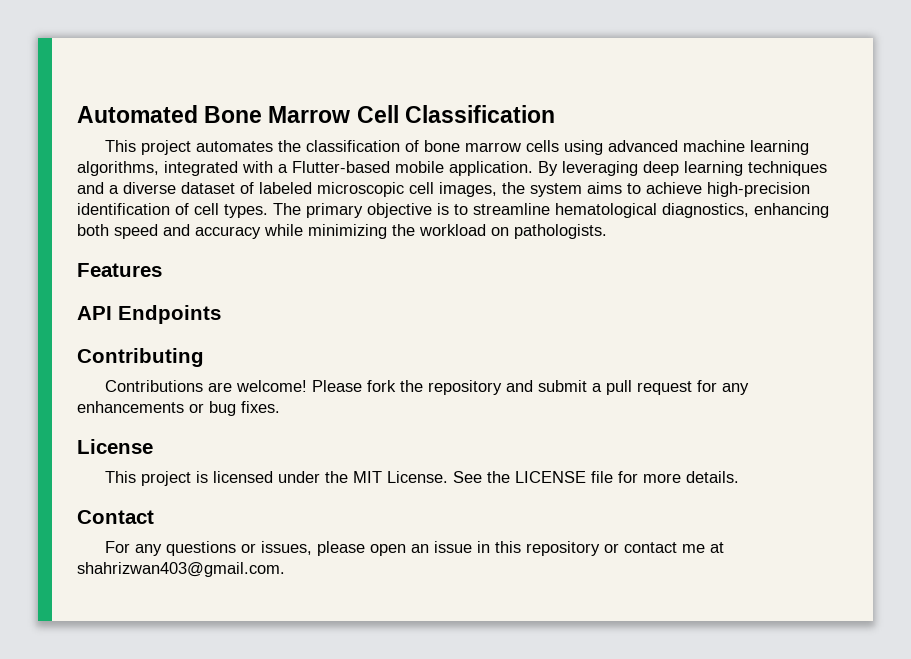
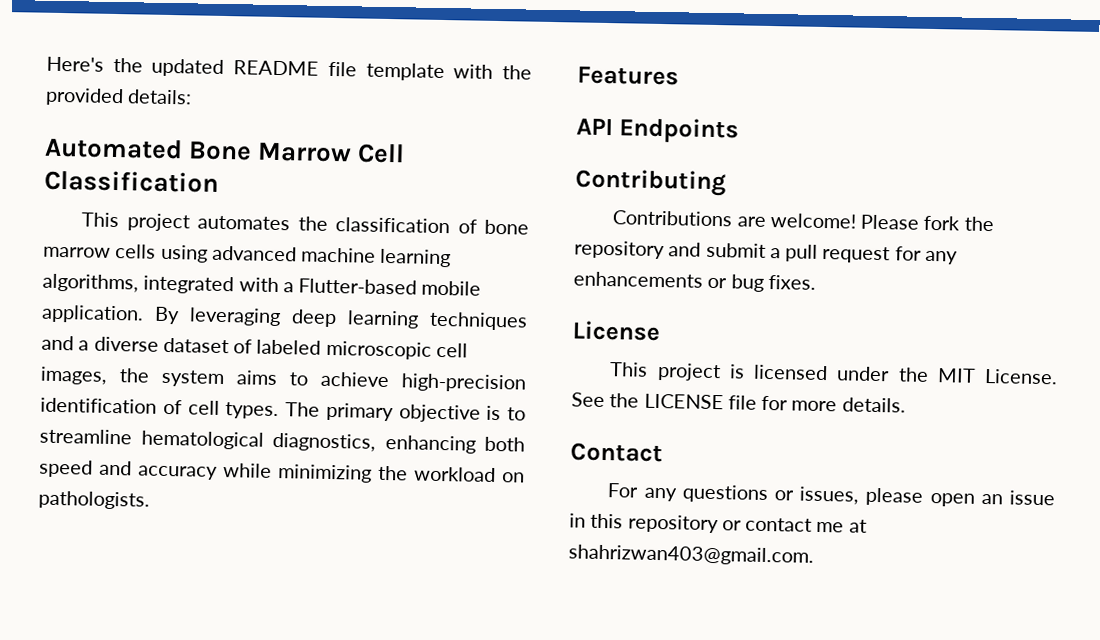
+ Here's the updated README file template with the provided details:

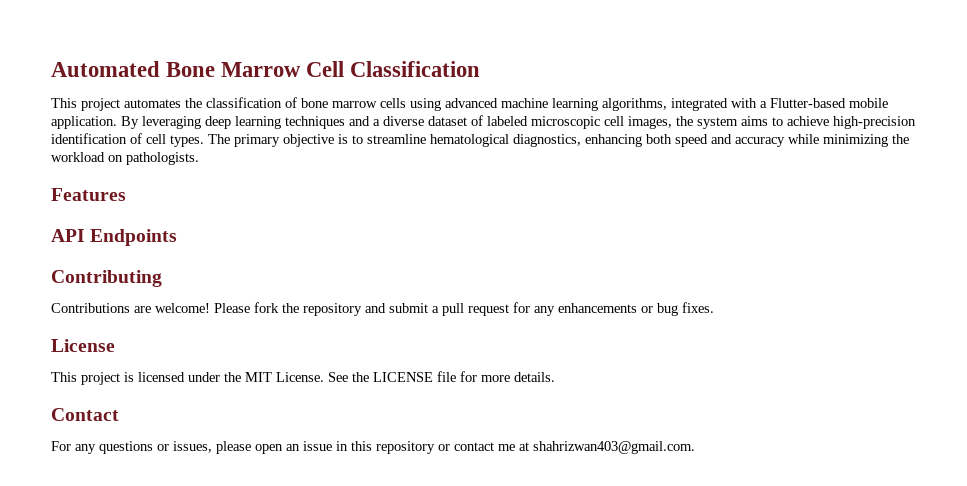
- Here's the updated README file template with the provided details:

